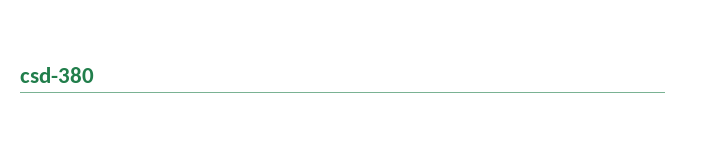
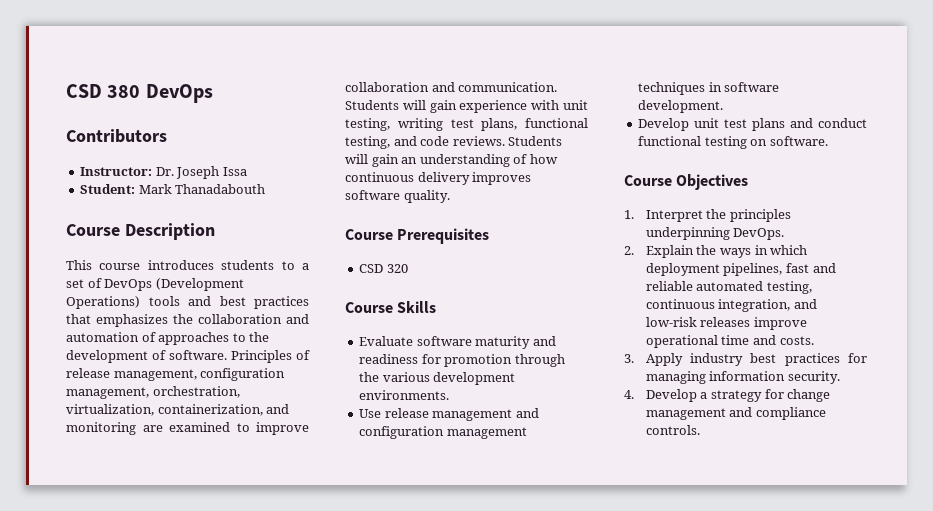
- csd-380
+ CSD 380 DevOps
+ Contributors
+ Instructor: Dr. Joseph Issa
+ Student: Mark Thanadabouth
+ Course Description
+ This course introduces students to a set of DevOps (Development Operations) tools and best practices that emphasizes the collaboration and automation of approaches to the development of software. Principles of release management, configuration management, orchestration, virtualization, containerization, and monitoring are examined to improve collaboration and communication. Students will gain experience with unit testing, writing test plans, functional testing, and code reviews. Students will gain an understanding of how continuous delivery improves software quality.
+ Course Prerequisites
+ CSD 320
+ Course Skills
+ Evaluate software maturity and readiness for promotion through the various development environments.
+ Use release management and configuration management techniques in software development.
+ Develop unit test plans and conduct functional testing on software.
+ Course Objectives
+ 1. Interpret the principles underpinning DevOps.
+ 2. Explain the ways in which deployment pipelines, fast and reliable automated testing, continuous integration, and low-risk releases improve operational time and costs.
+ 3. Apply industry best practices for managing information security.
+ 4. Develop a strategy for change management and compliance controls.

